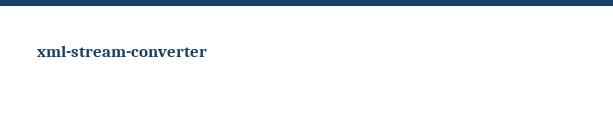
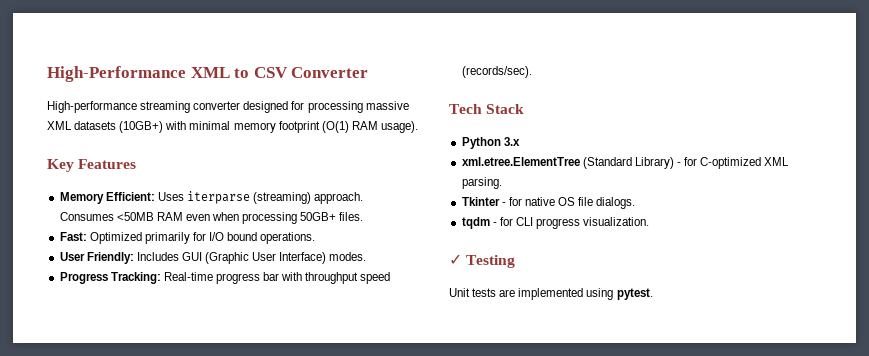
- xml-stream-converter
+ High-Performance XML to CSV Converter
+ High-performance streaming converter designed for processing massive XML datasets (10GB+) with minimal memory footprint (O(1) RAM usage).
+ Key Features
+ Memory Efficient: Uses iterparse (streaming) approach. Consumes <50MB RAM even when processing 50GB+ files.
+ Fast: Optimized primarily for I/O bound operations.
+ User Friendly: Includes GUI (Graphic User Interface) modes.
+ Progress Tracking: Real-time progress bar with throughput speed (records/sec).
+ Tech Stack
+ Python 3.x
+ xml.etree.ElementTree (Standard Library) - for C-optimized XML parsing.
+ Tkinter - for native OS file dialogs.
+ tqdm - for CLI progress visualization.
+ ✓ Testing
+ Unit tests are implemented using pytest.

